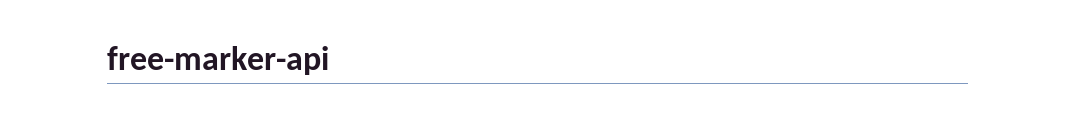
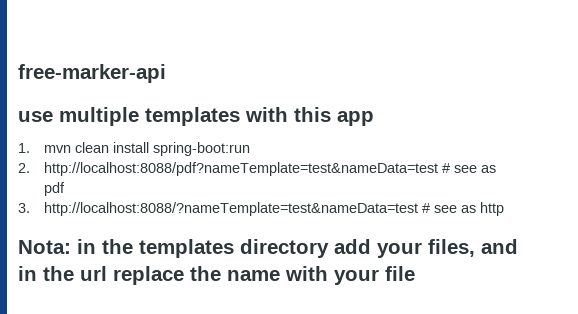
+ use multiple templates with this app
+ 1. mvn clean install spring-boot:run
+ 2. http://localhost:8088/pdf?nameTemplate=test&nameData=test # see as pdf
+ 3. http://localhost:8088/?nameTemplate=test&nameData=test # see as http
+ Nota: in the templates directory add your files, and in the url replace the name with your file

